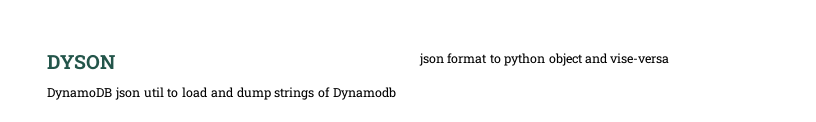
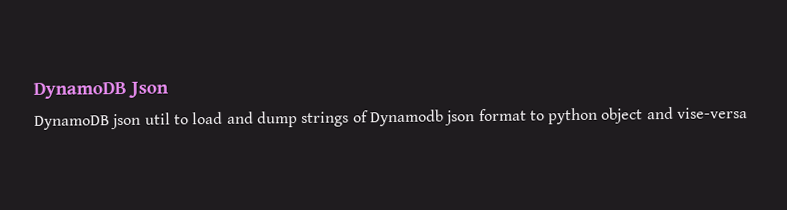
- DYSON
+ DynamoDB Json

